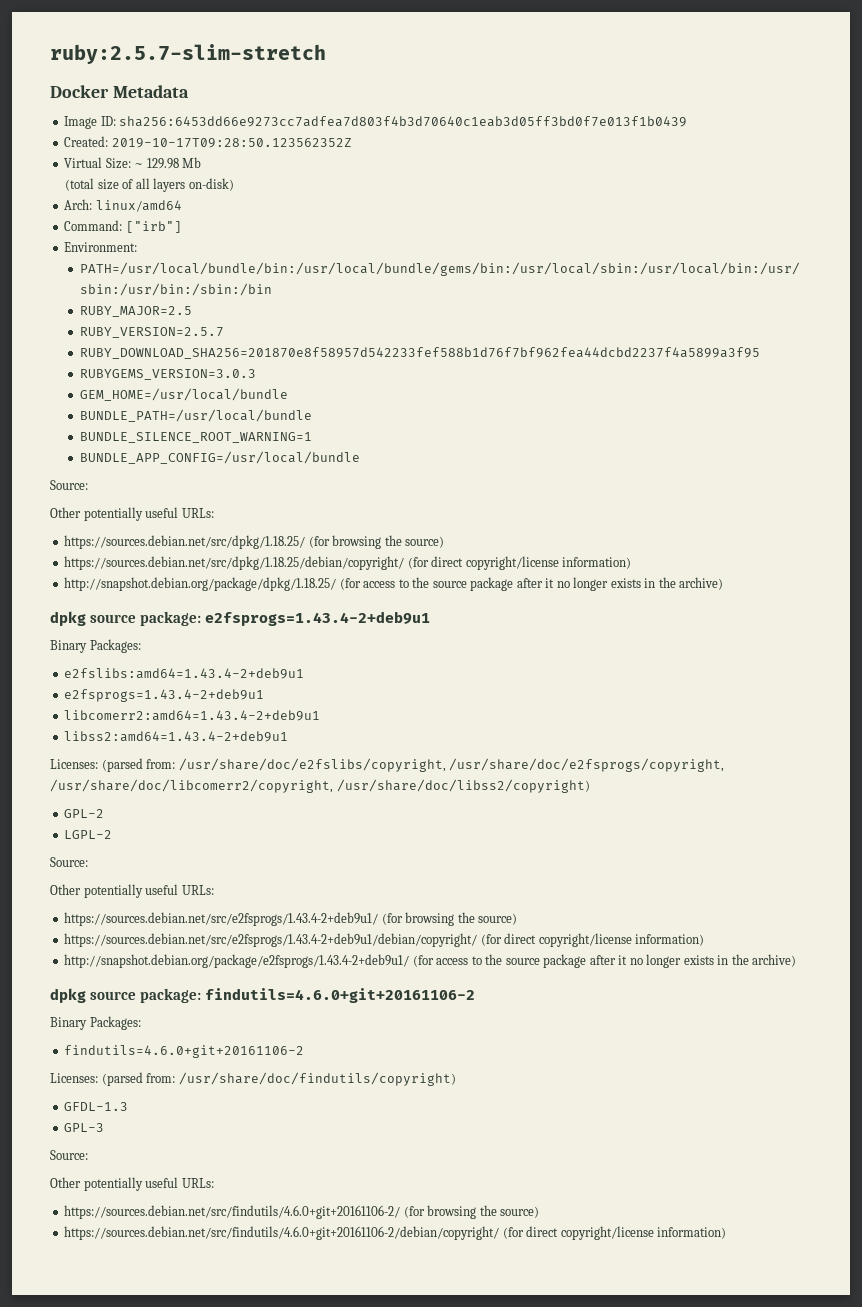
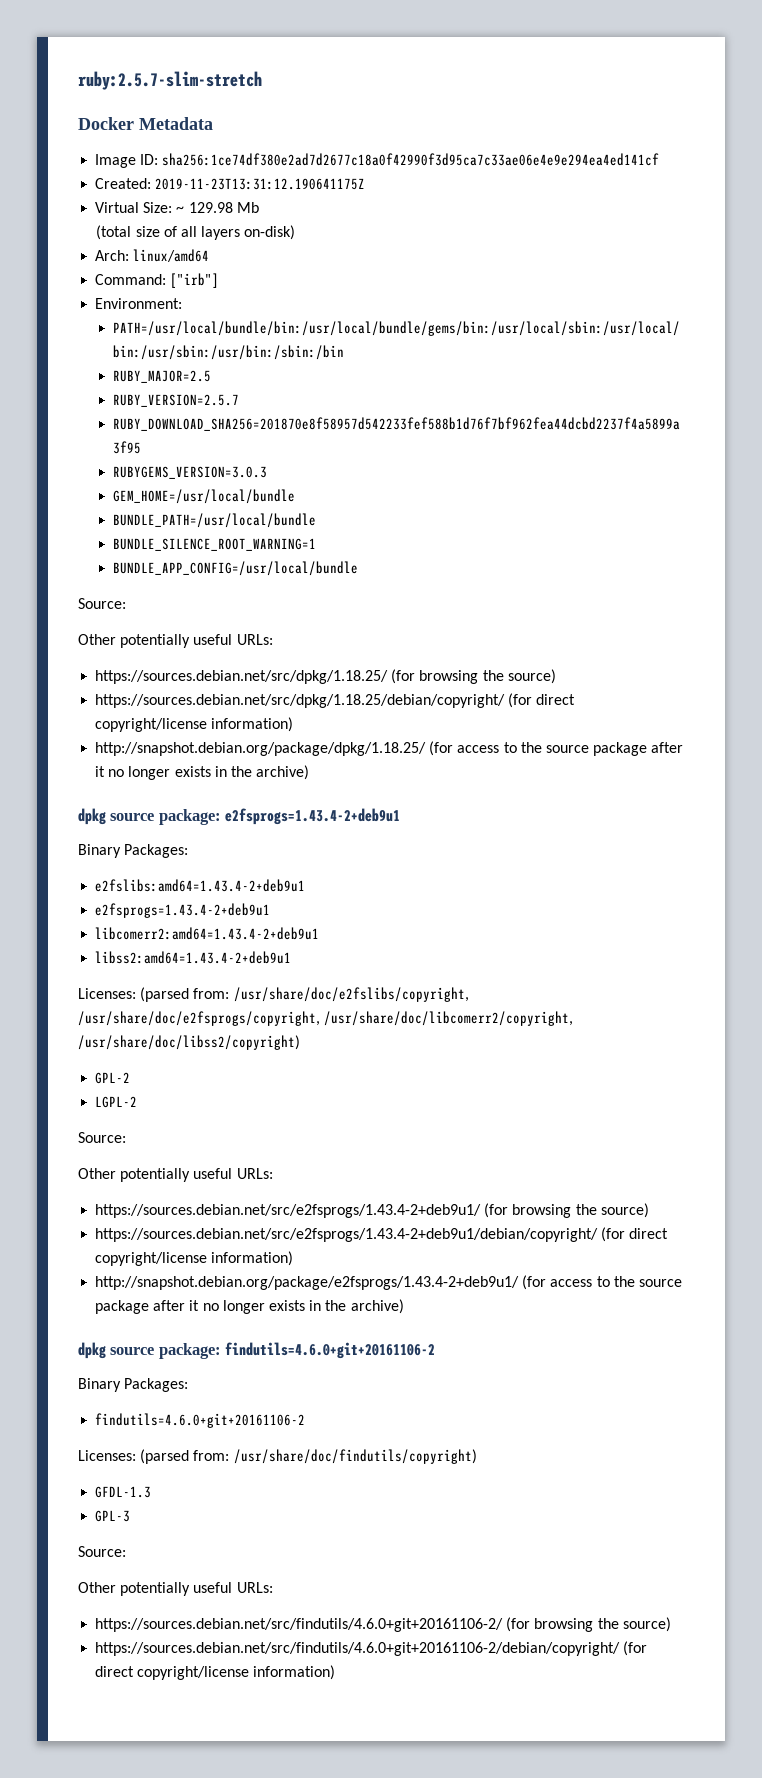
- Image ID: sha256:6453dd66e9273cc7adfea7d803f4b3d70640c1eab3d05ff3bd0f7e013f1b0439
+ Image ID: sha256:1ce74df380e2ad7d2677c18a0f42990f3d95ca7c33ae06e4e9e294ea4ed141cf
- Created: 2019-10-17T09:28:50.123562352Z
+ Created: 2019-11-23T13:31:12.190641175Z

